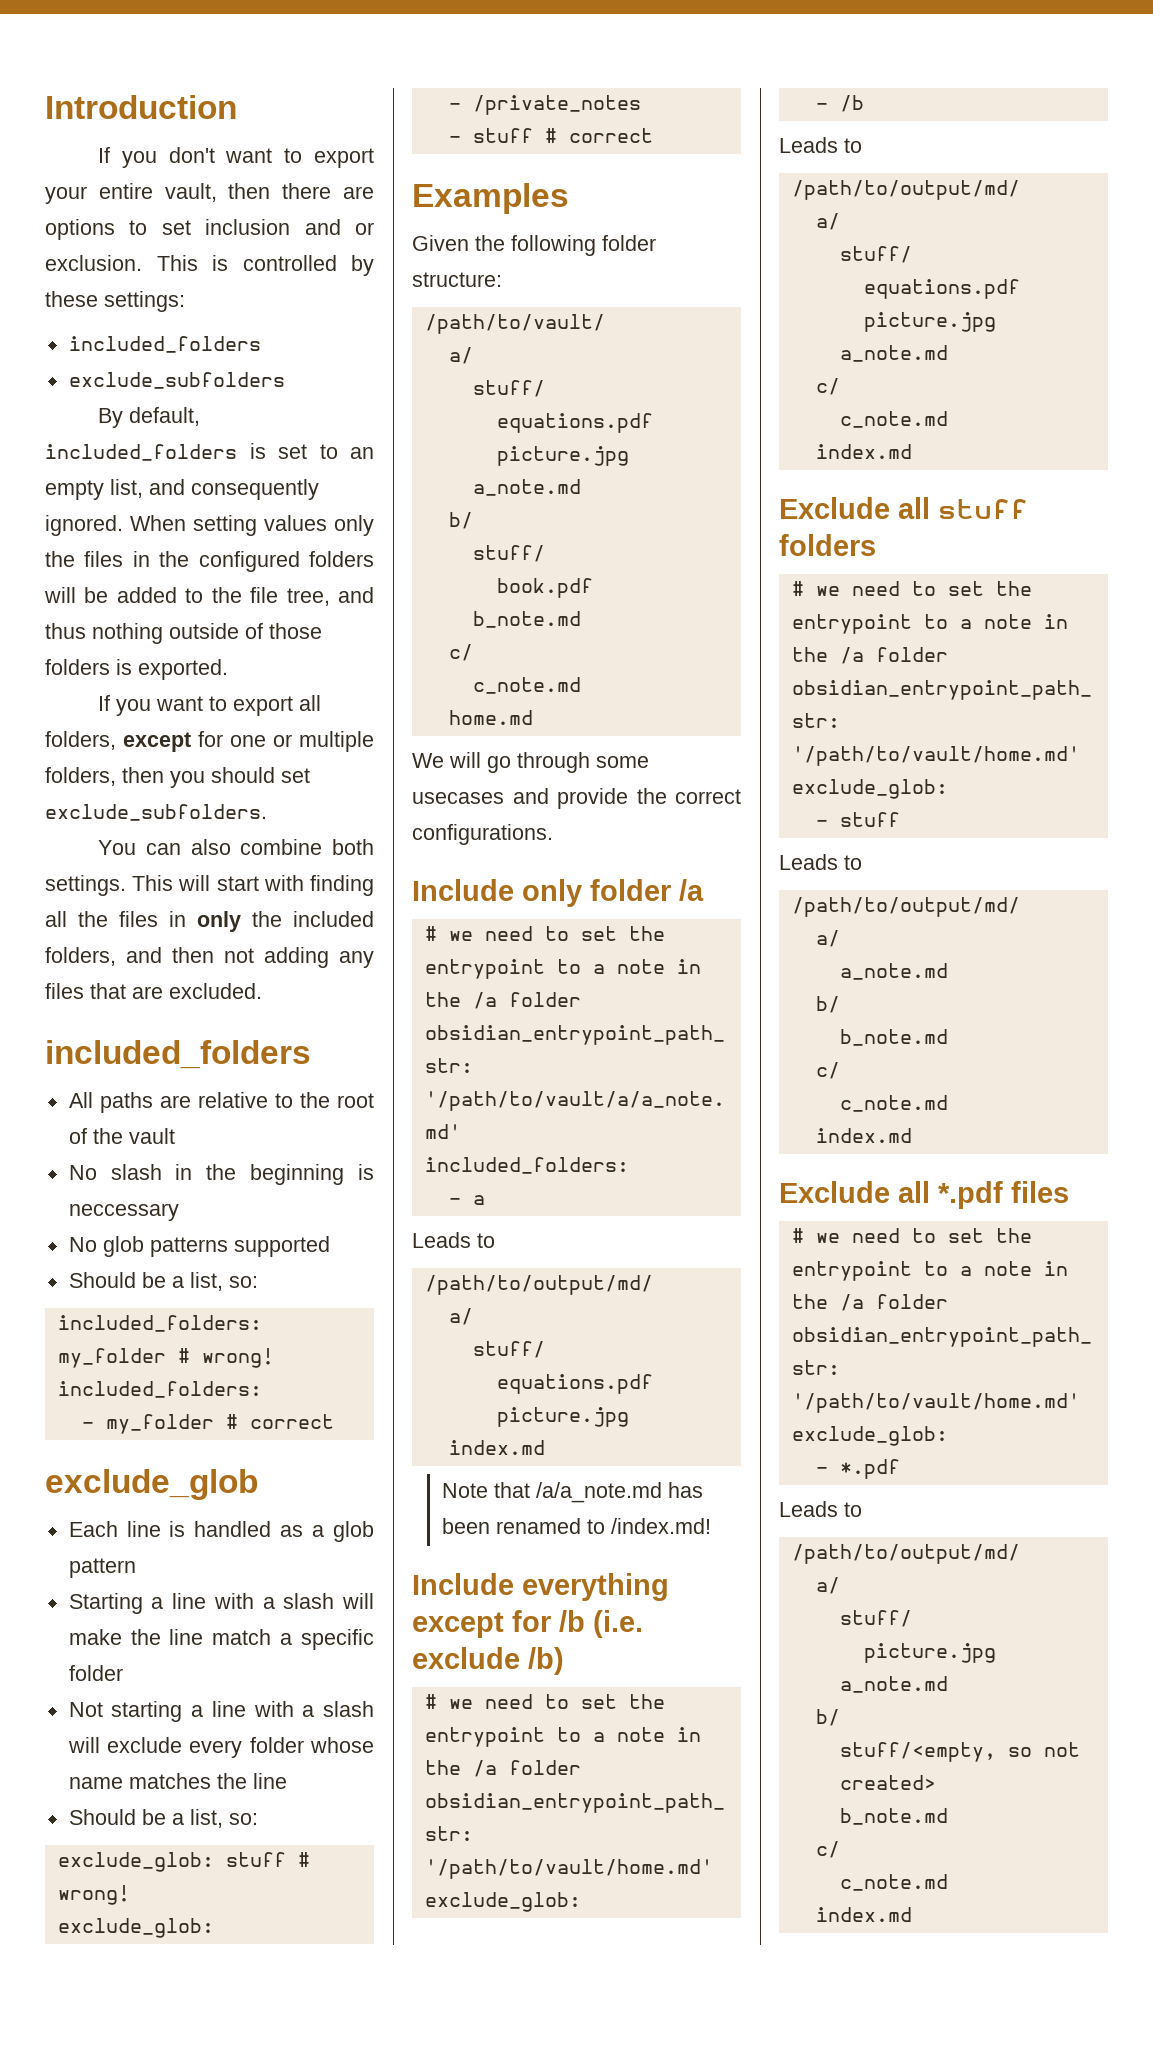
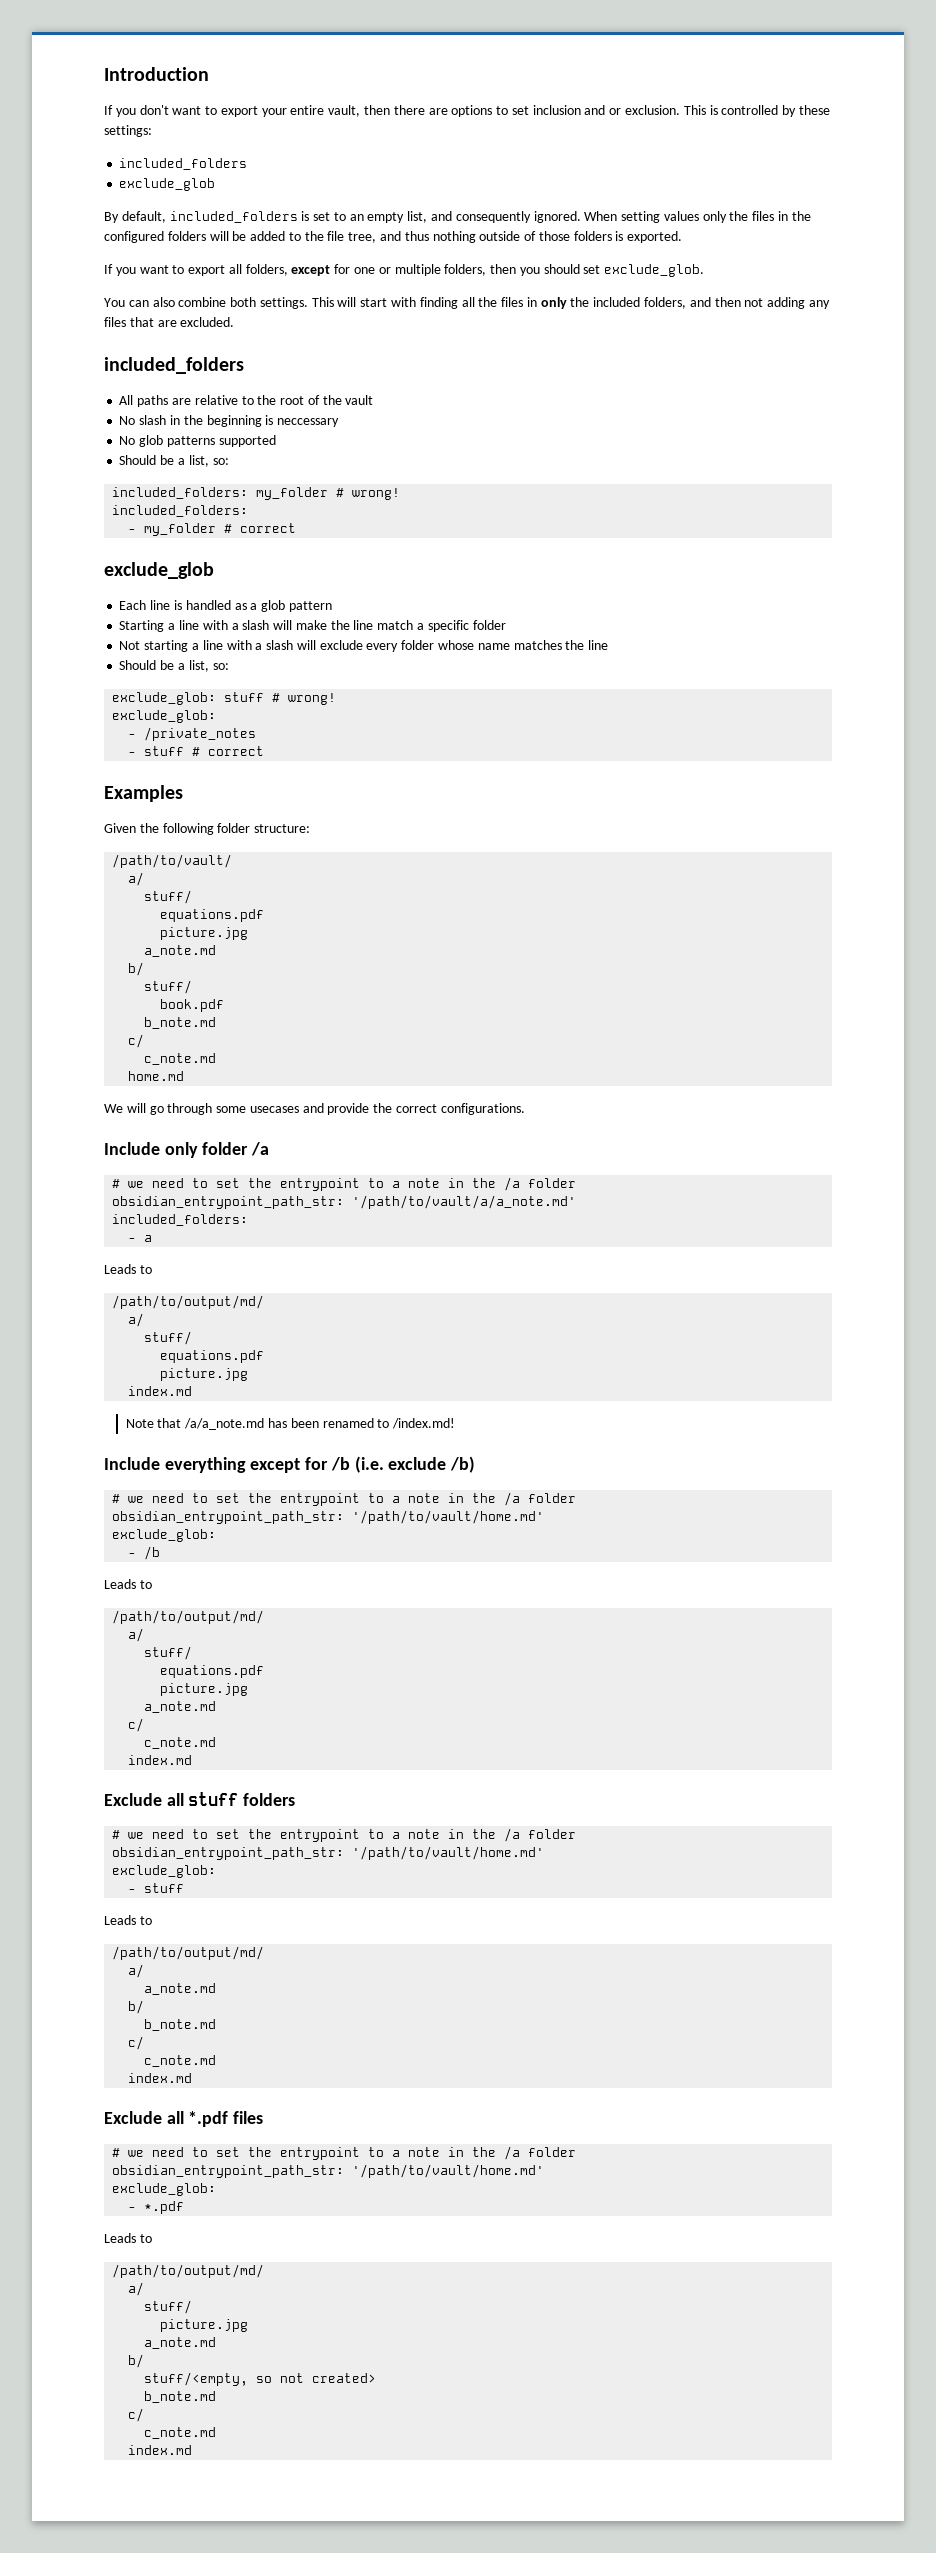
  This is controlled by these settings:
  included_folders
- exclude_subfolders
+ exclude_glob
- If you want to export all folders, except for one or multiple folders, then you should set exclude_subfolders.
+ If you want to export all folders, except for one or multiple folders, then you should set exclude_glob.

